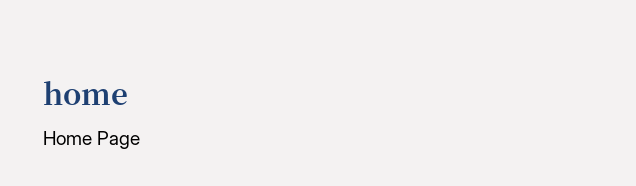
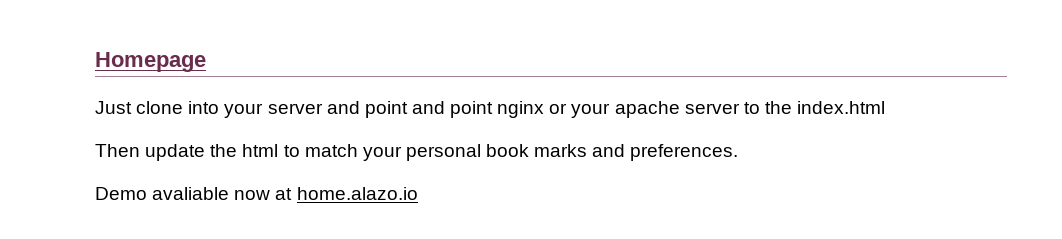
- home
- Home Page
+ Homepage
+ Just clone into your server and point and point nginx or your apache server to the index.html
+ Then update the html to match your personal book marks and preferences.
+ Demo avaliable now at home.alazo.io

